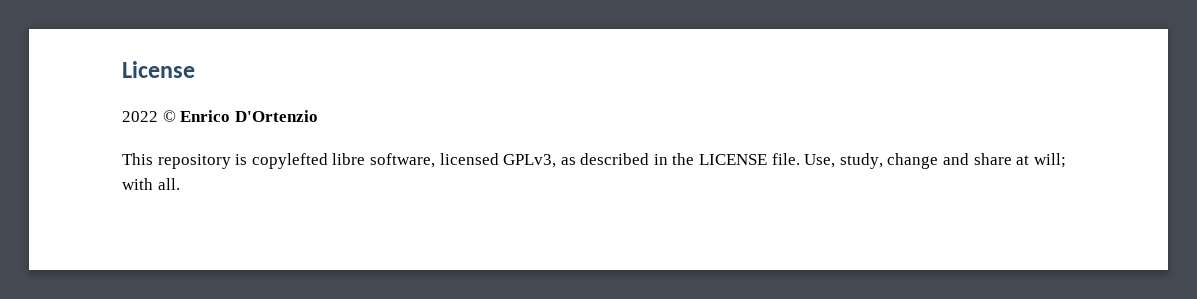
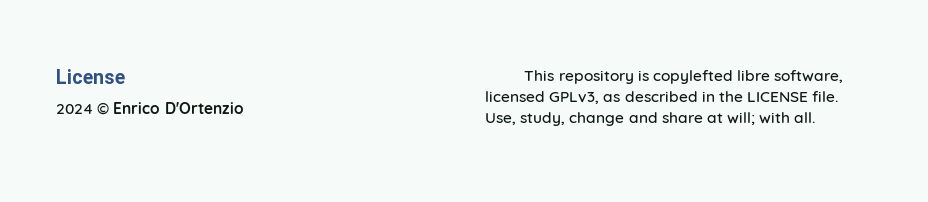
- 2022 © Enrico D'Ortenzio
+ 2024 © Enrico D'Ortenzio

